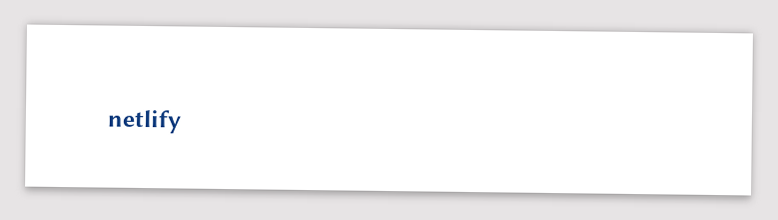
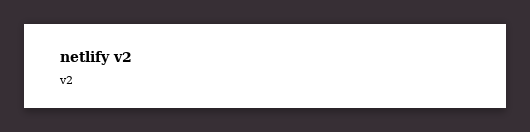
- netlify
+ netlify v2
+ v2

